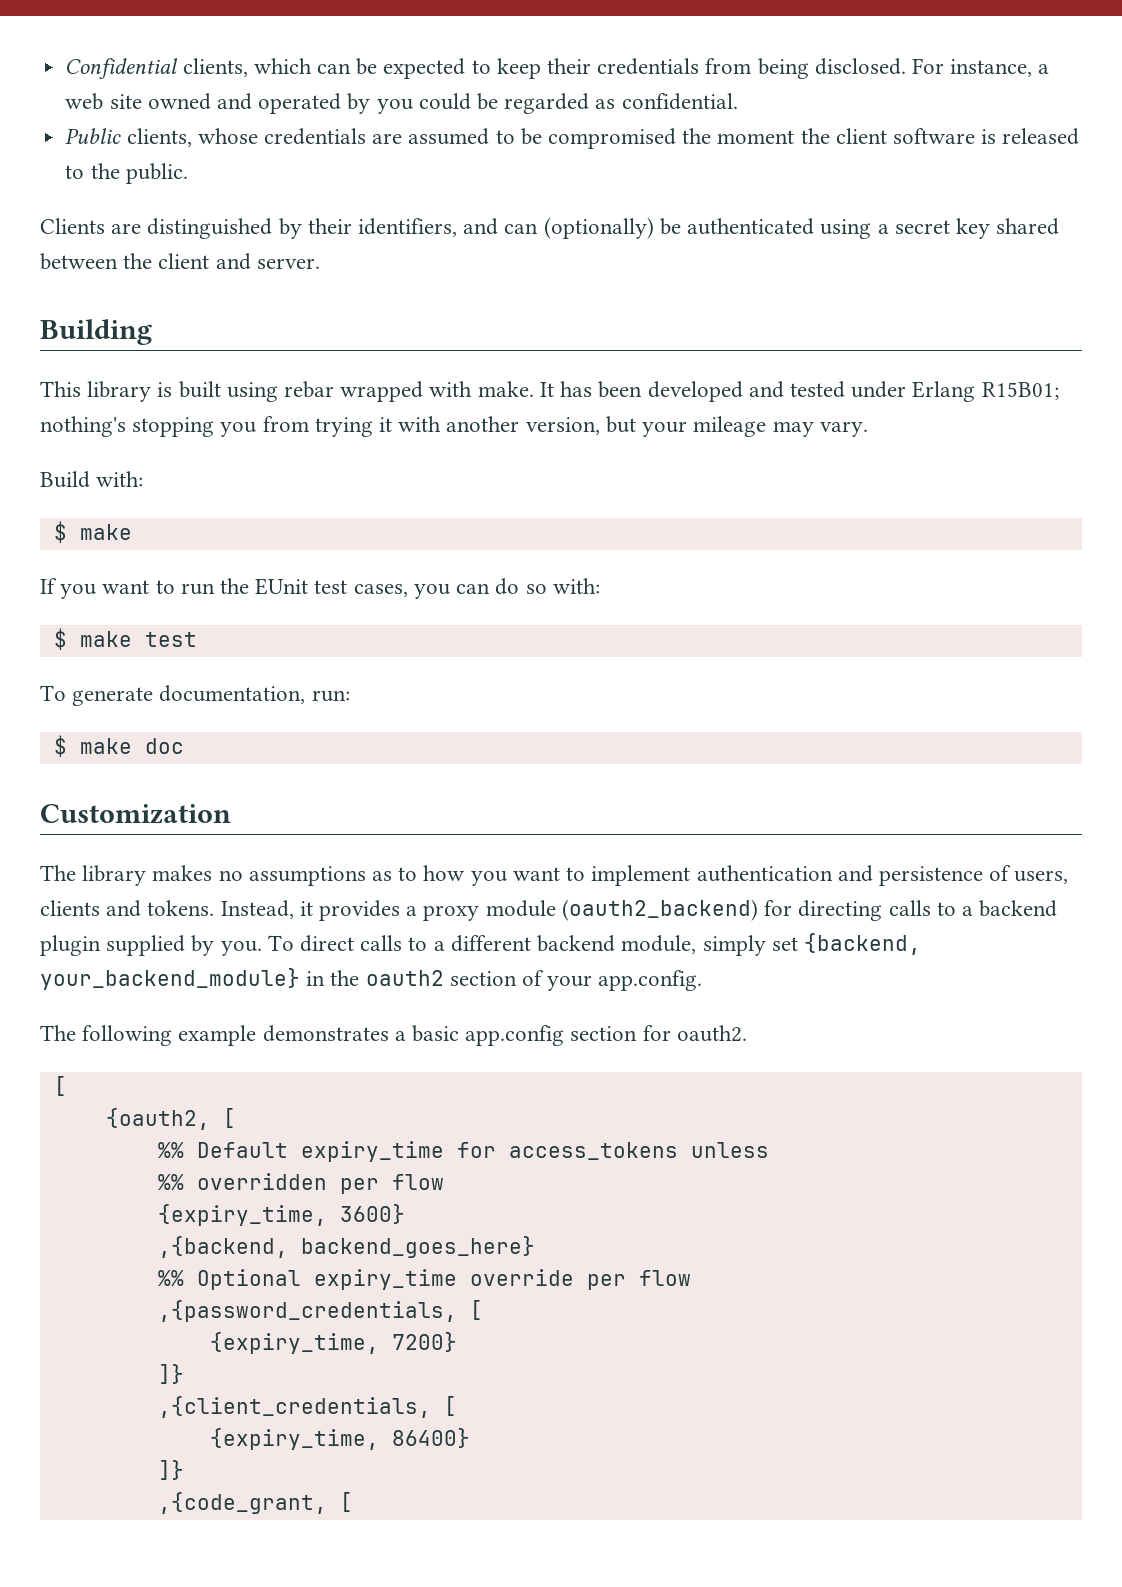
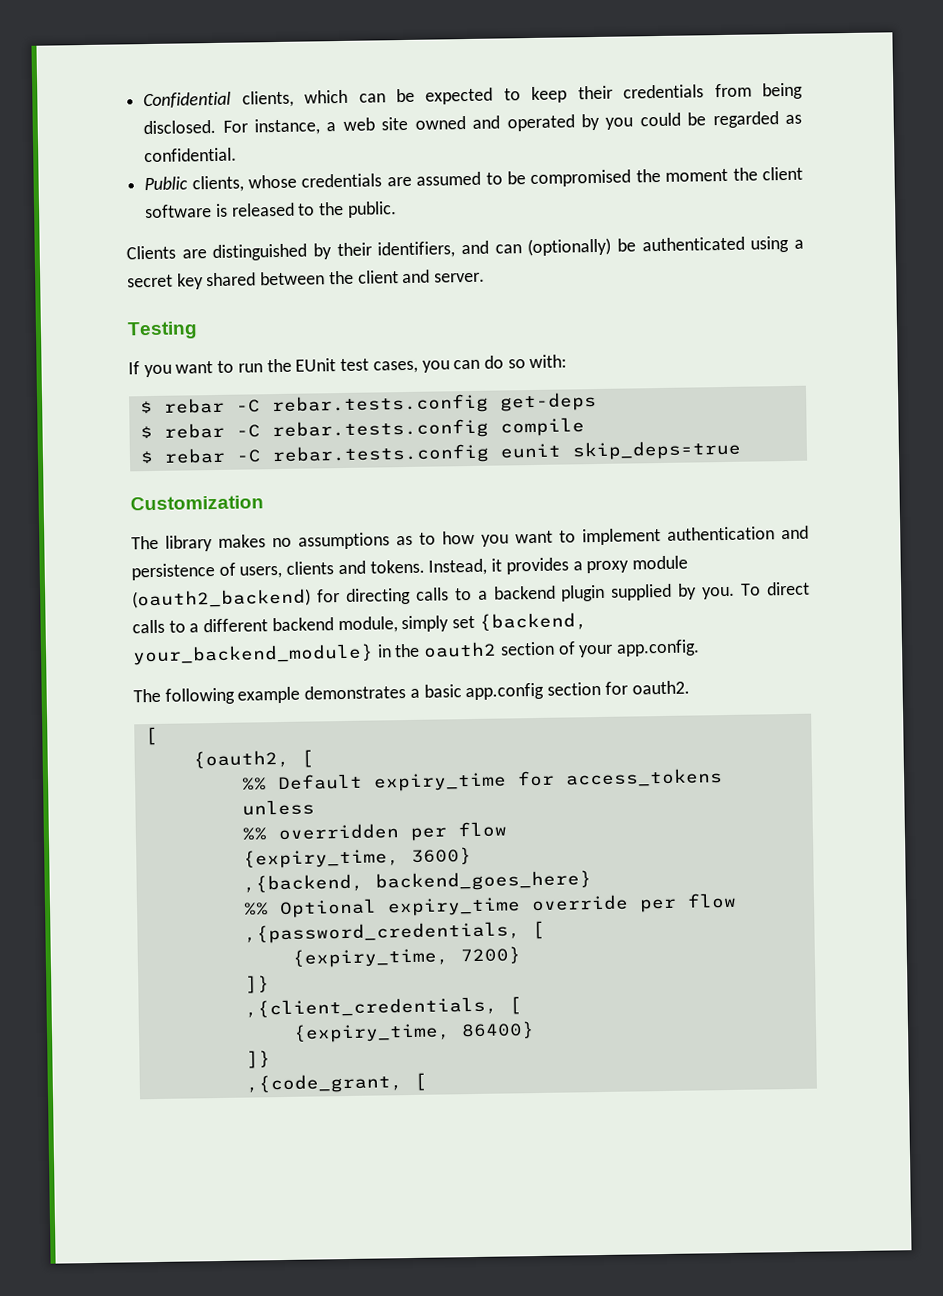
- Building
- This library is built using rebar wrapped with make. It has been developed and tested under Erlang R15B01; nothing's stopping you from trying it with another version, but your mileage may vary.
- Build with:
- $ make
+ Testing
- $ make test
- To generate documentation, run:
- $ make doc
+ $ rebar -C rebar.tests.config get-deps
+ $ rebar -C rebar.tests.config compile
+ $ rebar -C rebar.tests.config eunit skip_deps=true

